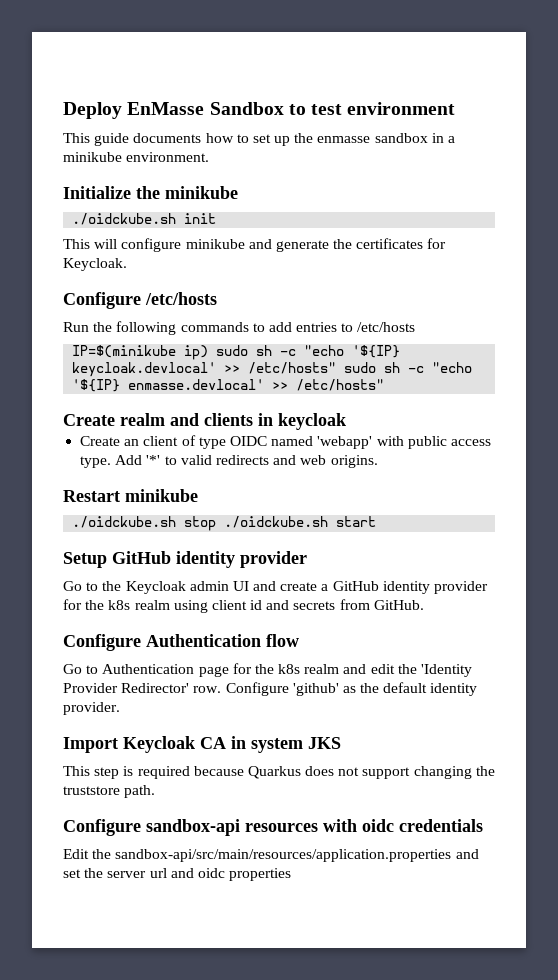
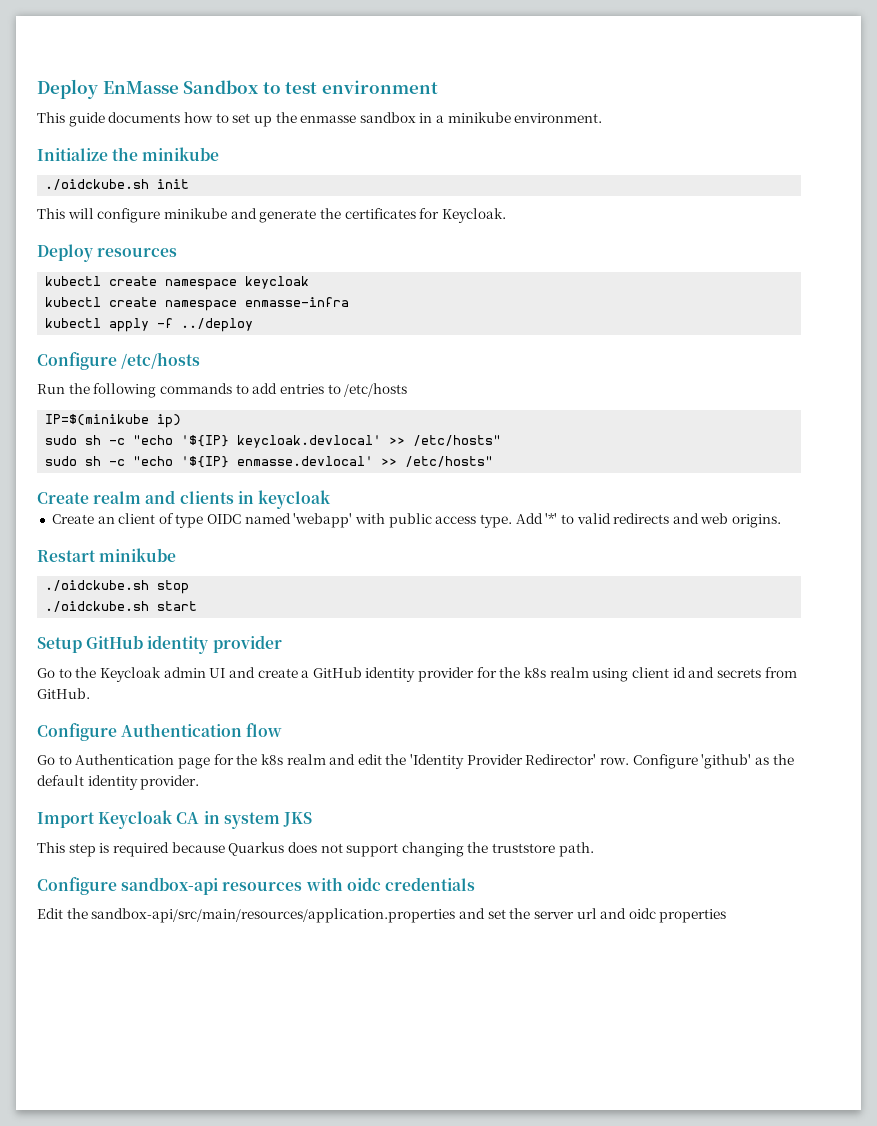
+ Deploy resources
+ kubectl create namespace keycloak
+ kubectl create namespace enmasse-infra
+ kubectl apply -f ../deploy
- IP=$(minikube ip) sudo sh -c "echo '${IP} keycloak.devlocal' >> /etc/hosts" sudo sh -c "echo '${IP} enmasse.devlocal' >> /etc/hosts"
+ IP=$(minikube ip)
+ sudo sh -c "echo '${IP} keycloak.devlocal' >> /etc/hosts"
+ sudo sh -c "echo '${IP} enmasse.devlocal' >> /etc/hosts"
- ./oidckube.sh stop ./oidckube.sh start
+ ./oidckube.sh stop
+ ./oidckube.sh start

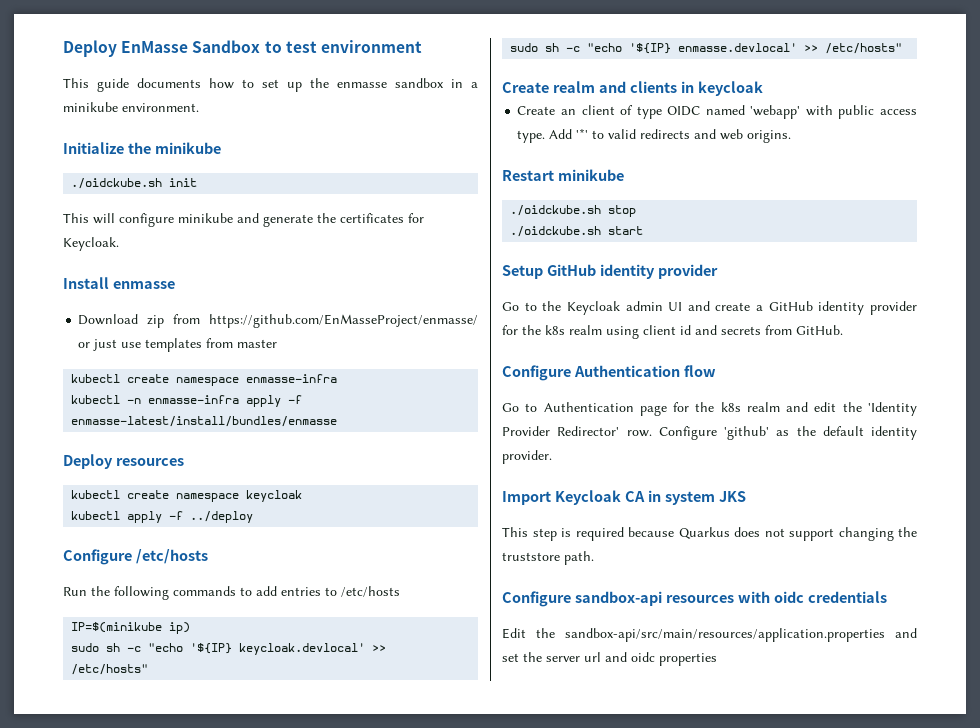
+ Install enmasse
+ Download zip from https://github.com/EnMasseProject/enmasse/ or just use templates from master
+ kubectl create namespace enmasse-infra
+ kubectl -n enmasse-infra apply -f enmasse-latest/install/bundles/enmasse
- kubectl create namespace enmasse-infra

